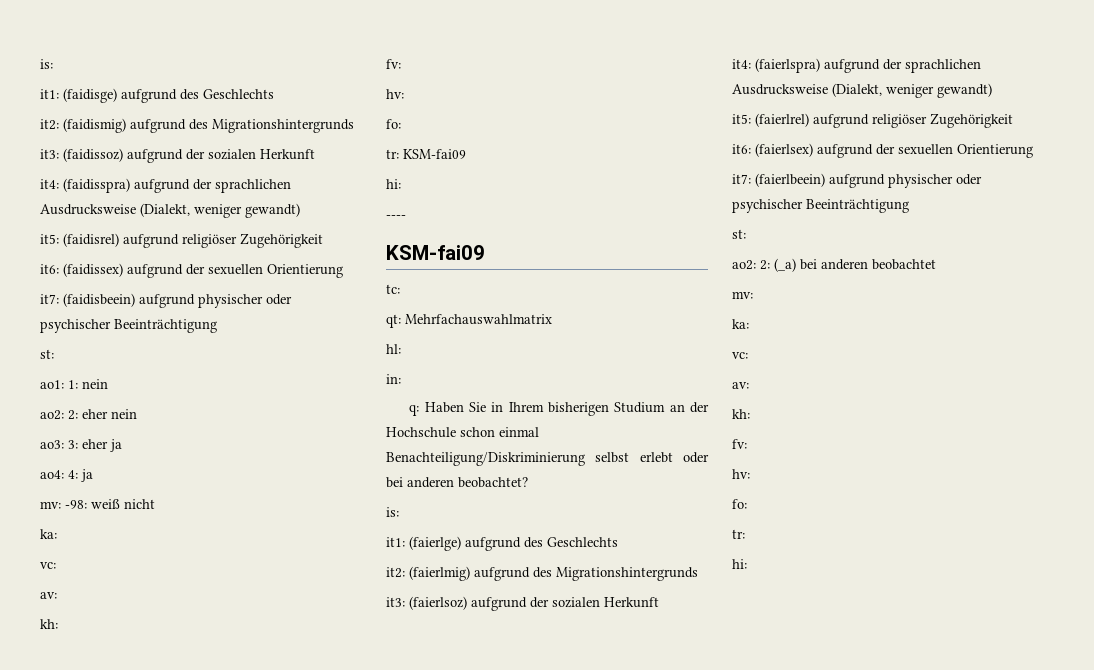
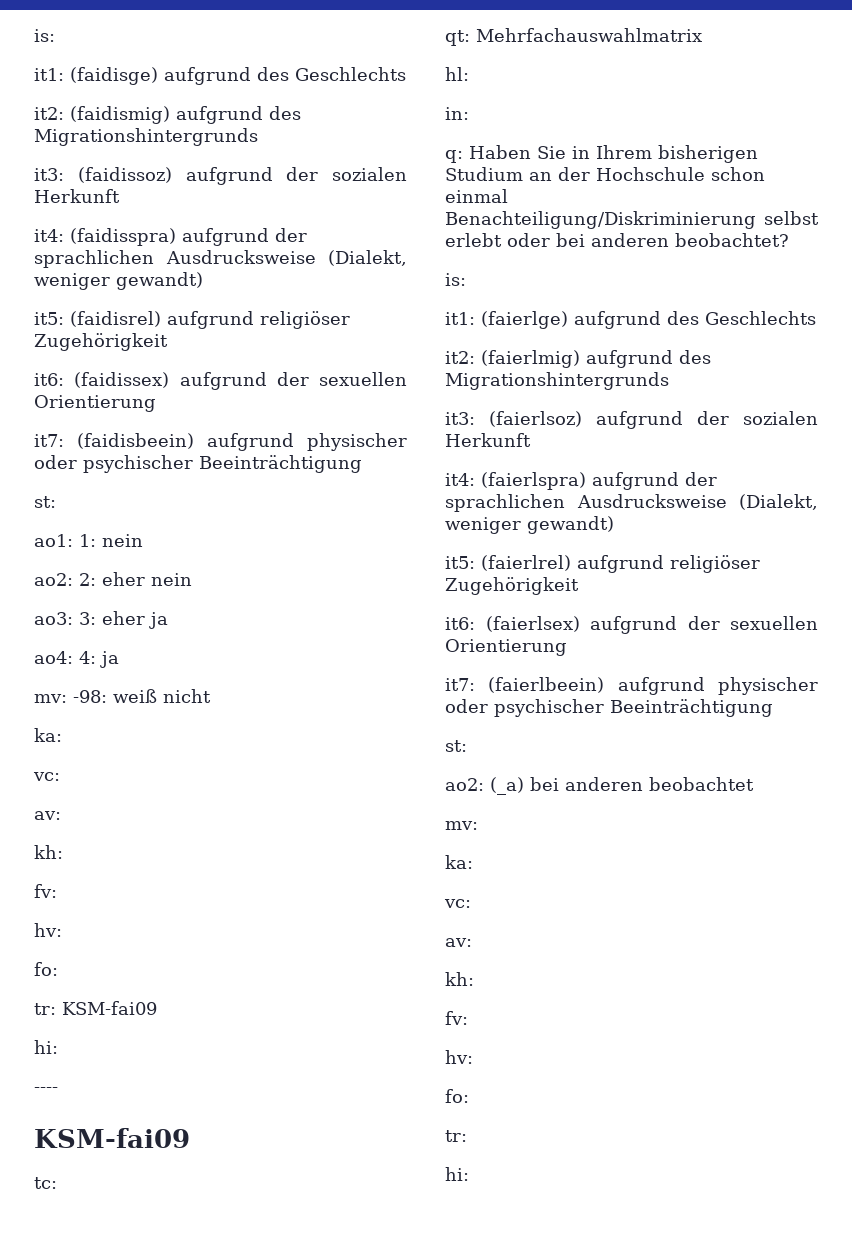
- ao2: 2: (_a) bei anderen beobachtet
+ ao2: (_a) bei anderen beobachtet

